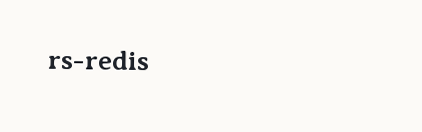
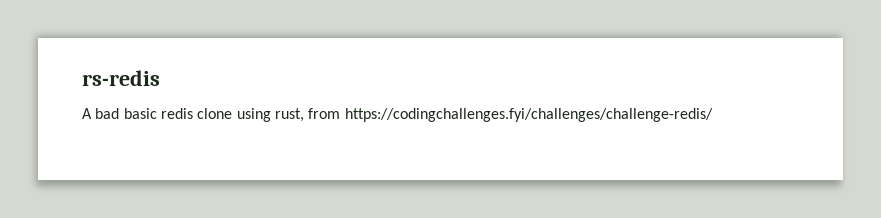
+ A bad basic redis clone using rust, from https://codingchallenges.fyi/challenges/challenge-redis/

